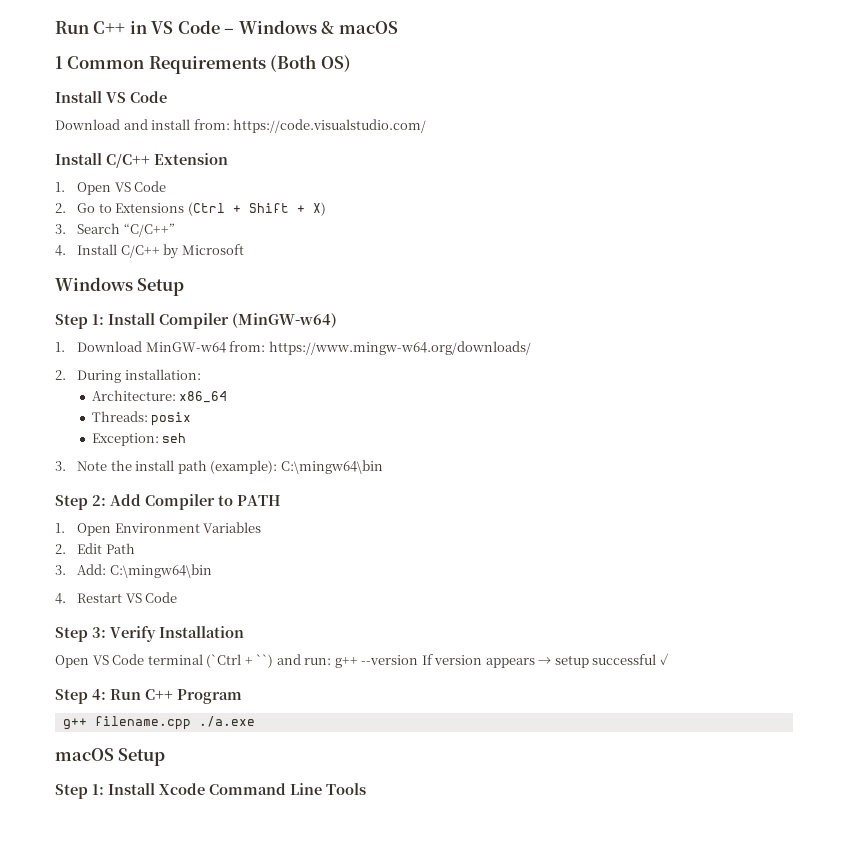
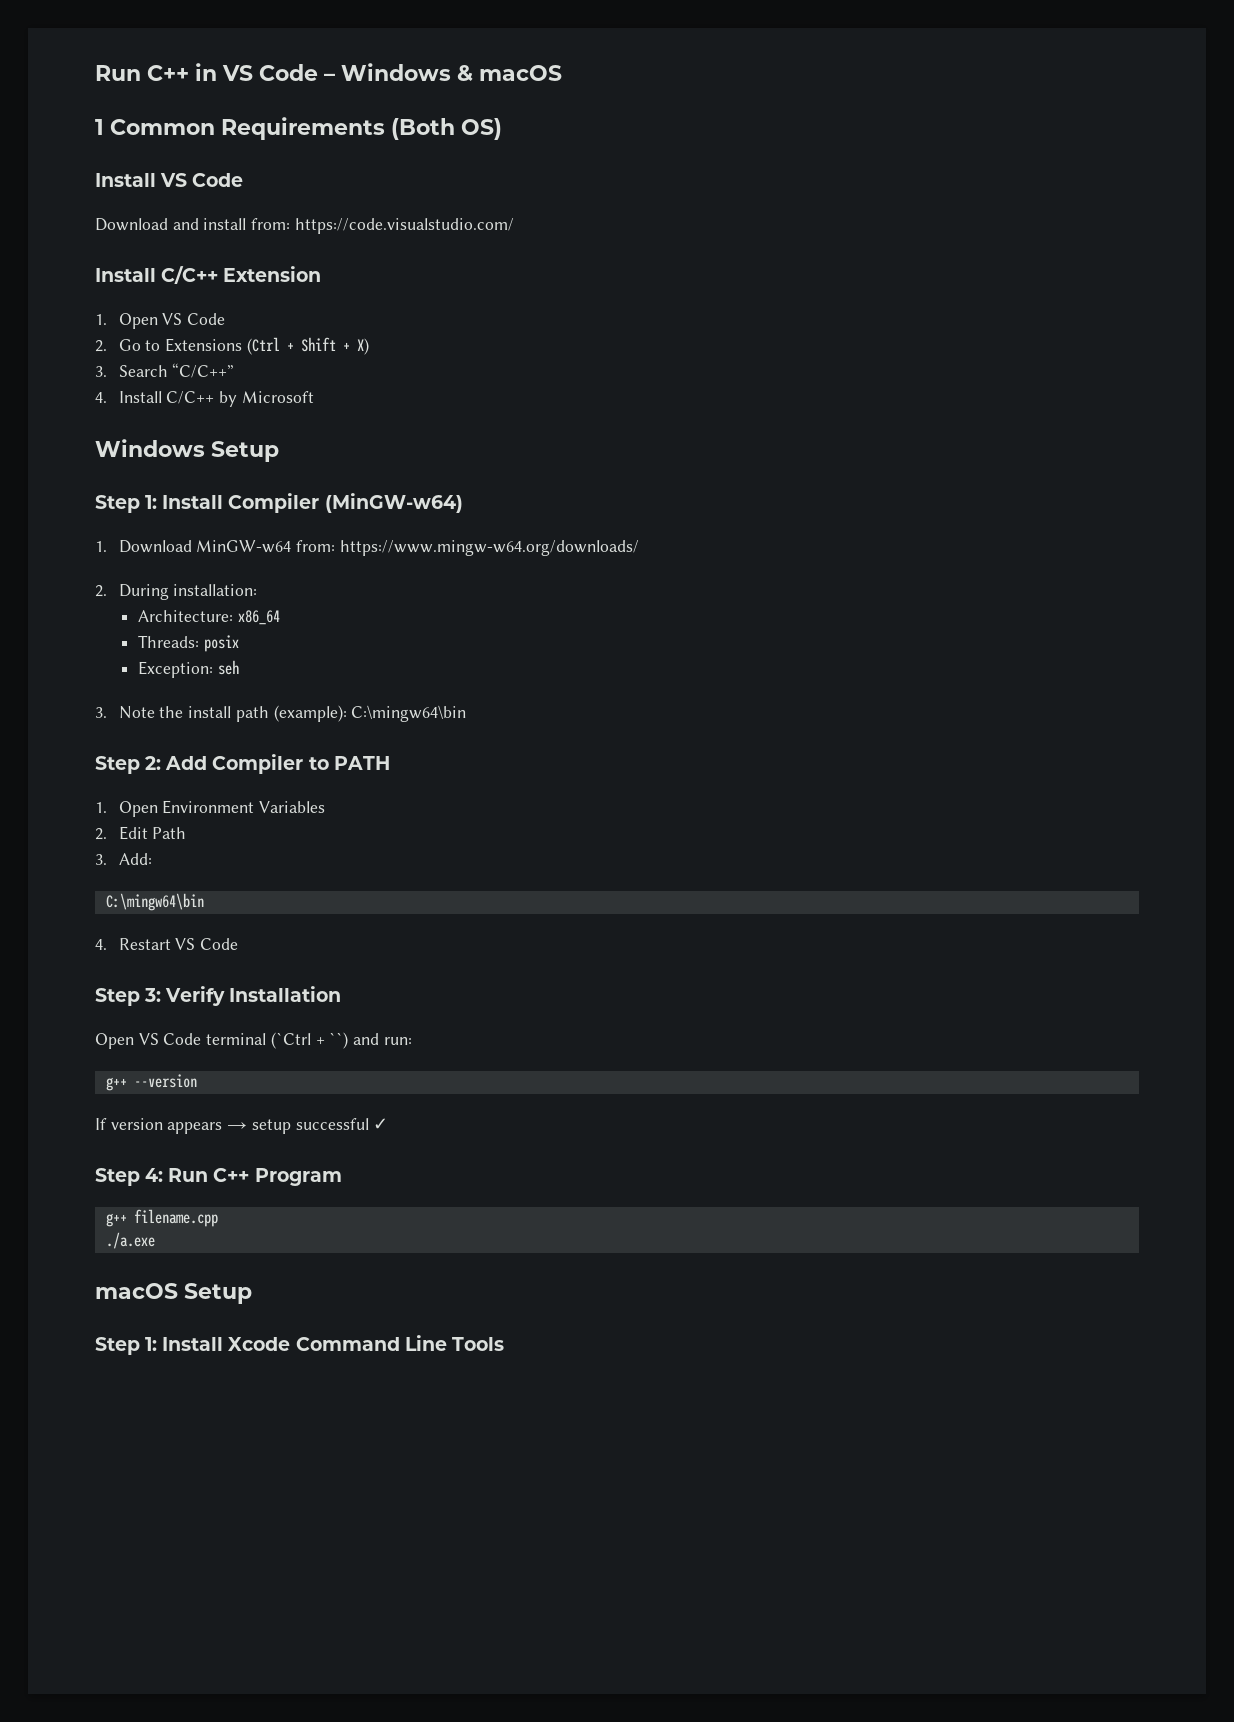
- 3. Add: C:\mingw64\bin
+ 3. Add:
+ C:\mingw64\bin
- Open VS Code terminal (`Ctrl + ``) and run: g++ --version If version appears → setup successful ✓
+ Open VS Code terminal (`Ctrl + ``) and run:
+ g++ --version
+ If version appears → setup successful ✓
- g++ filename.cpp ./a.exe
+ g++ filename.cpp
+ ./a.exe

